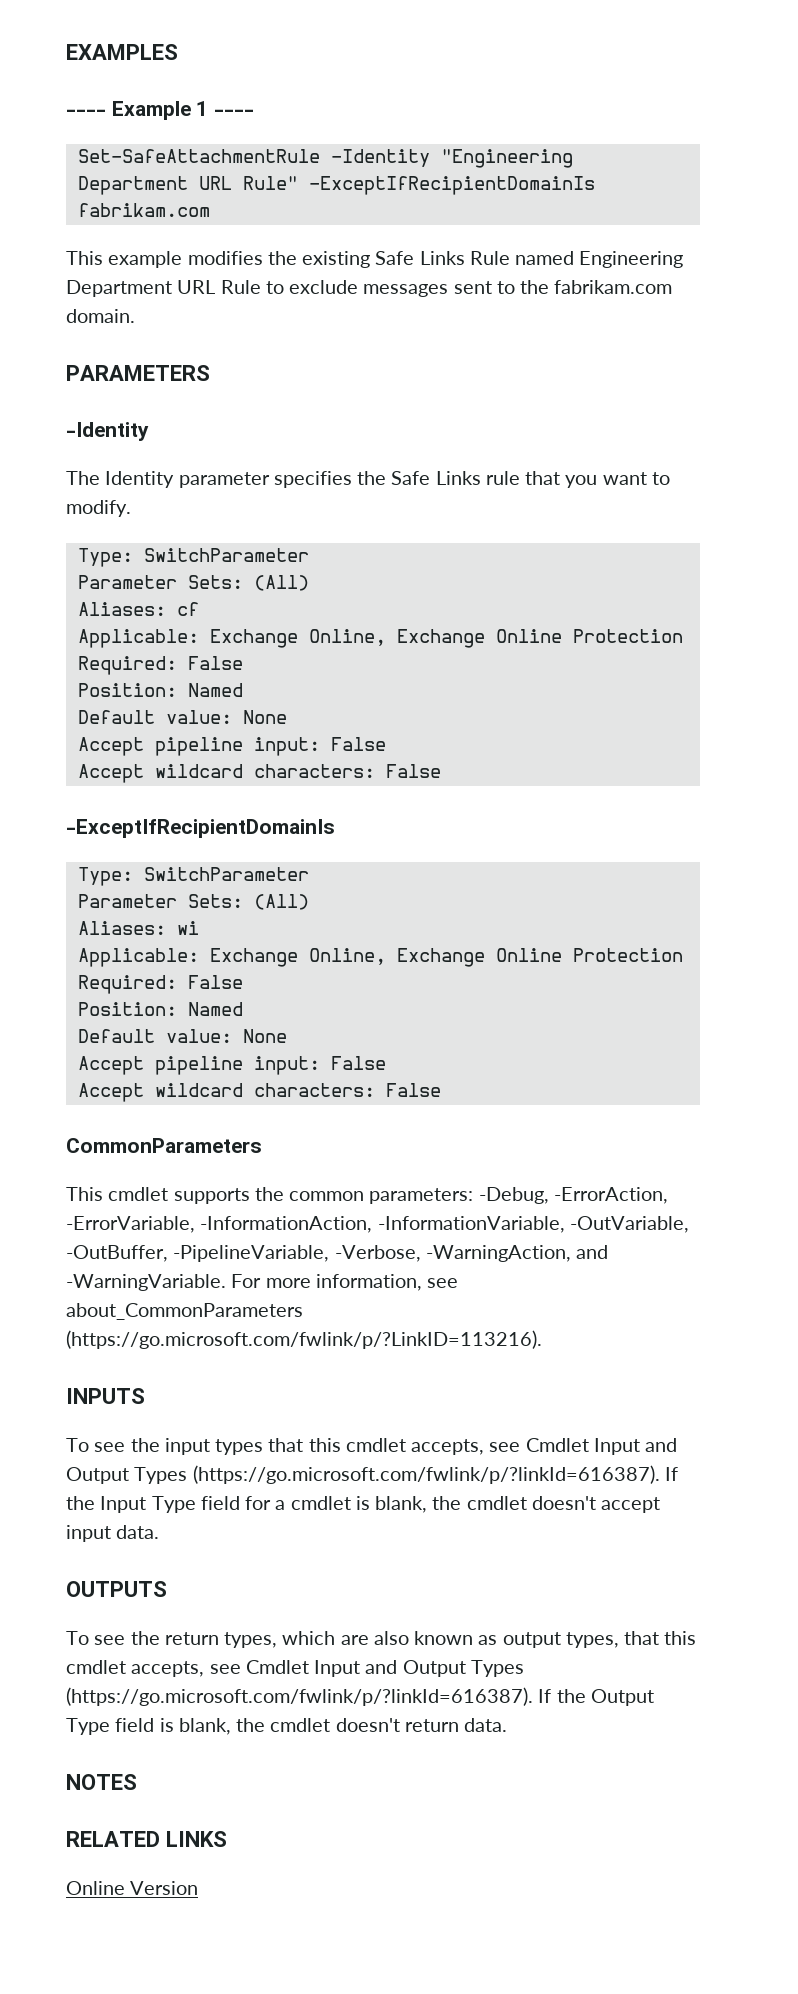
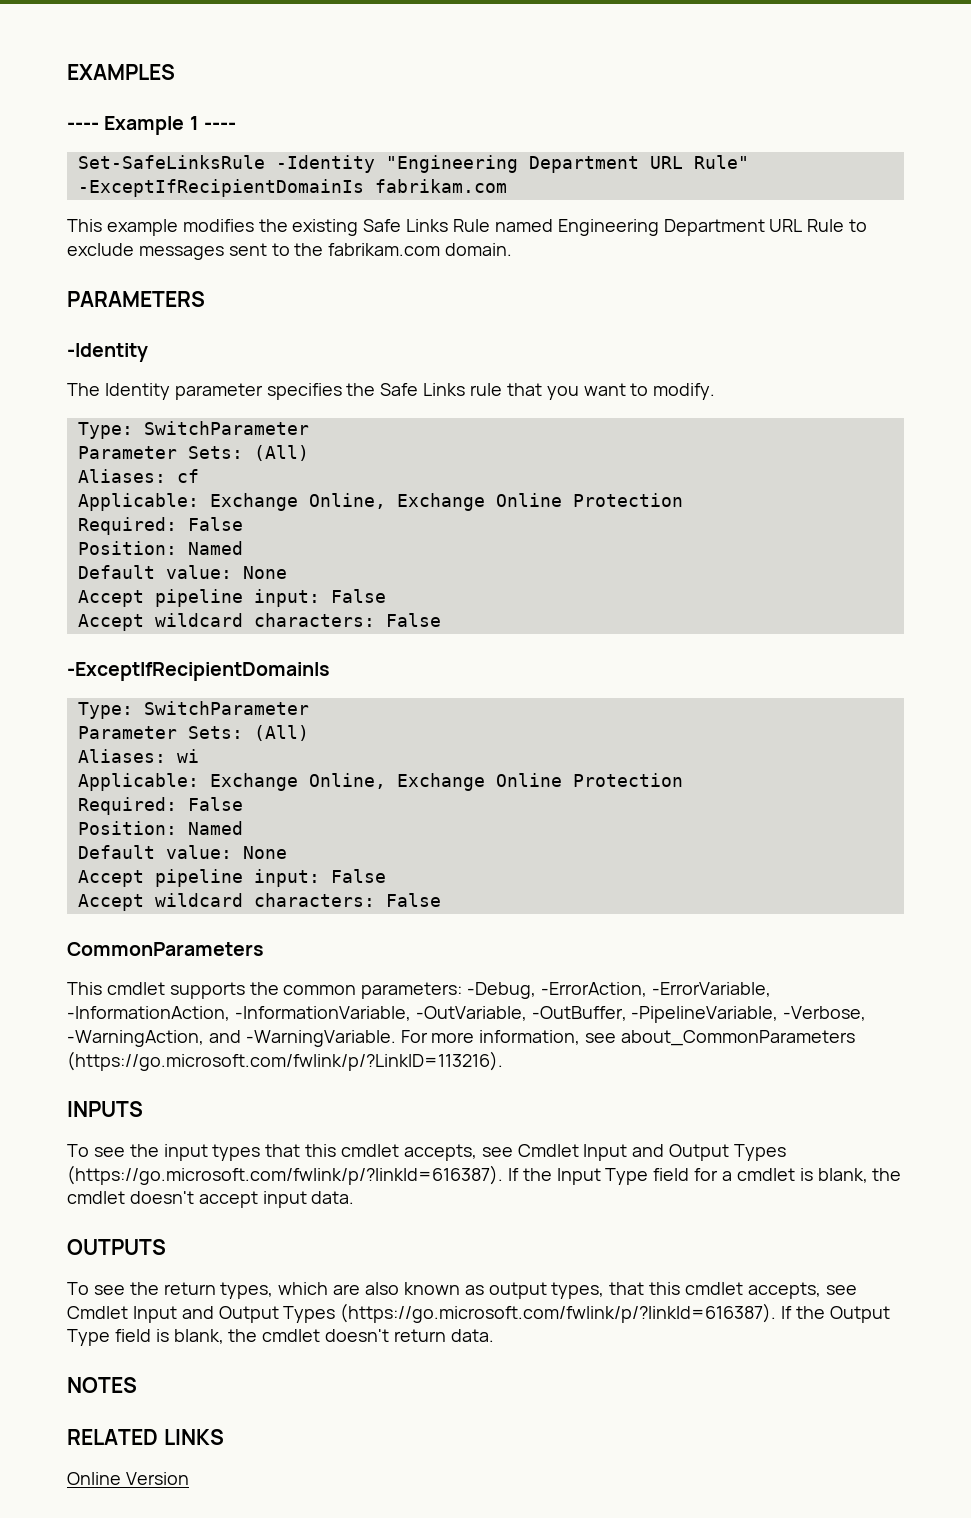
- Set-SafeAttachmentRule -Identity "Engineering Department URL Rule" -ExceptIfRecipientDomainIs fabrikam.com
+ Set-SafeLinksRule -Identity "Engineering Department URL Rule" -ExceptIfRecipientDomainIs fabrikam.com

